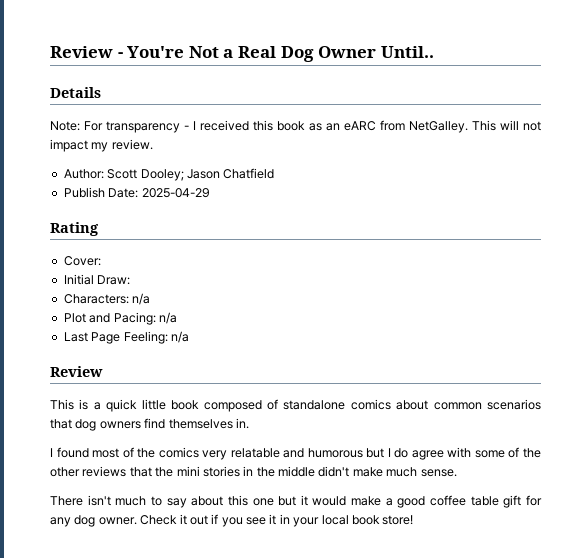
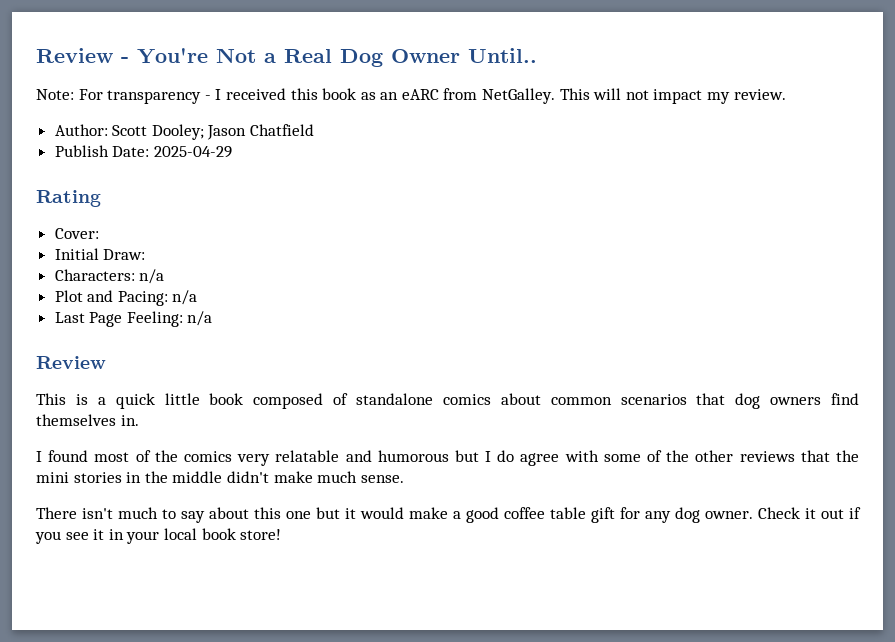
- Details

